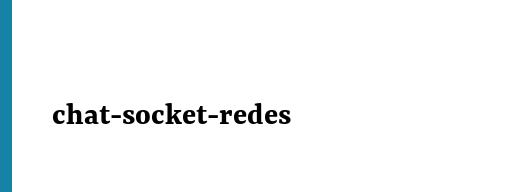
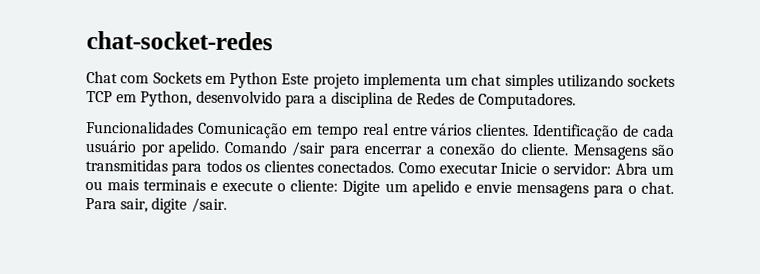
+ Chat com Sockets em Python Este projeto implementa um chat simples utilizando sockets TCP em Python, desenvolvido para a disciplina de Redes de Computadores.
+ Funcionalidades Comunicação em tempo real entre vários clientes. Identificação de cada usuário por apelido. Comando /sair para encerrar a conexão do cliente. Mensagens são transmitidas para todos os clientes conectados. Como executar Inicie o servidor: Abra um ou mais terminais e execute o cliente: Digite um apelido e envie mensagens para o chat. Para sair, digite /sair.

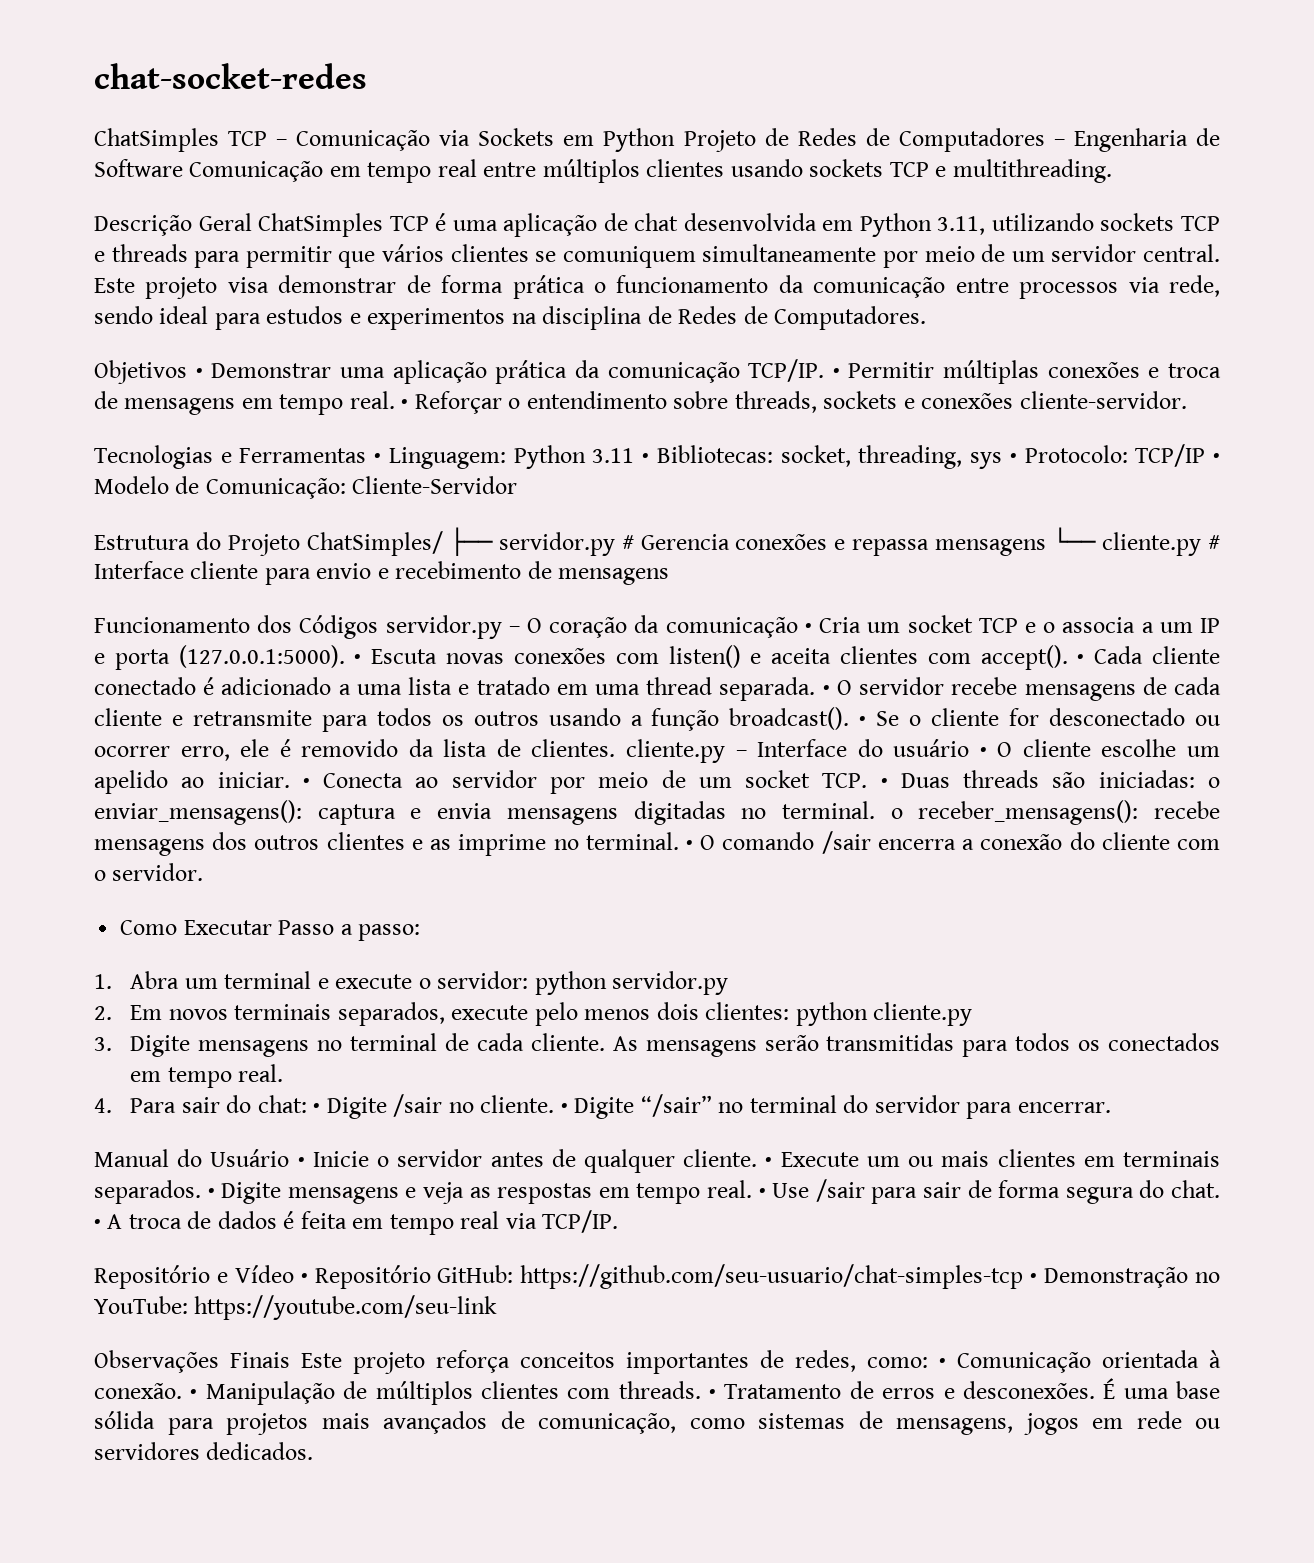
- Chat com Sockets em Python Este projeto implementa um chat simples utilizando sockets TCP em Python, desenvolvido para a disciplina de Redes de Computadores.
+ ChatSimples TCP – Comunicação via Sockets em Python Projeto de Redes de Computadores – Engenharia de Software Comunicação em tempo real entre múltiplos clientes usando sockets TCP e multithreading.
+ Descrição Geral ChatSimples TCP é uma aplicação de chat desenvolvida em Python 3.11, utilizando sockets TCP e threads para permitir que vários clientes se comuniquem simultaneamente por meio de um servidor central. Este projeto visa demonstrar de forma prática o funcionamento da comunicação entre processos via rede, sendo ideal para estudos e experimentos na disciplina de Redes de Computadores.
- Funcionalidades Comunicação em tempo real entre vários clientes. Identificação de cada usuário por apelido. Comando /sair para encerrar a conexão do cliente. Mensagens são transmitidas para todos os clientes conectados. Como executar Inicie o servidor: Abra um ou mais terminais e execute o cliente: Digite um apelido e envie mensagens para o chat. Para sair, digite /sair.
+ Objetivos • Demonstrar uma aplicação prática da comunicação TCP/IP. • Permitir múltiplas conexões e troca de mensagens em tempo real. • Reforçar o entendimento sobre threads, sockets e conexões cliente-servidor.
+ Tecnologias e Ferramentas • Linguagem: Python 3.11 • Bibliotecas: socket, threading, sys • Protocolo: TCP/IP • Modelo de Comunicação: Cliente-Servidor
+ Estrutura do Projeto ChatSimples/ ├── servidor.py # Gerencia conexões e repassa mensagens └── cliente.py # Interface cliente para envio e recebimento de mensagens
+ Funcionamento dos Códigos servidor.py – O coração da comunicação • Cria um socket TCP e o associa a um IP e porta (127.0.0.1:5000). • Escuta novas conexões com listen() e aceita clientes com accept(). • Cada cliente conectado é adicionado a uma lista e tratado em uma thread separada. • O servidor recebe mensagens de cada cliente e retransmite para todos os outros usando a função broadcast(). • Se o cliente for desconectado ou ocorrer erro, ele é removido da lista de clientes. cliente.py – Interface do usuário • O cliente escolhe um apelido ao iniciar. • Conecta ao servidor por meio de um socket TCP. • Duas threads são iniciadas: o enviar_mensagens(): captura e envia mensagens digitadas no terminal. o receber_mensagens(): recebe mensagens dos outros clientes e as imprime no terminal. • O comando /sair encerra a conexão do cliente com o servidor.
+ Como Executar Passo a passo:
+ 1. Abra um terminal e execute o servidor: python servidor.py
+ 2. Em novos terminais separados, execute pelo menos dois clientes: python cliente.py
+ 3. Digite mensagens no terminal de cada cliente. As mensagens serão transmitidas para todos os conectados em tempo real.
+ 4. Para sair do chat: • Digite /sair no cliente. • Digite “/sair” no terminal do servidor para encerrar.
+ Manual do Usuário • Inicie o servidor antes de qualquer cliente. • Execute um ou mais clientes em terminais separados. • Digite mensagens e veja as respostas em tempo real. • Use /sair para sair de forma segura do chat. • A troca de dados é feita em tempo real via TCP/IP.
+ Repositório e Vídeo • Repositório GitHub: https://github.com/seu-usuario/chat-simples-tcp • Demonstração no YouTube: https://youtube.com/seu-link
+ Observações Finais Este projeto reforça conceitos importantes de redes, como: • Comunicação orientada à conexão. • Manipulação de múltiplos clientes com threads. • Tratamento de erros e desconexões. É uma base sólida para projetos mais avançados de comunicação, como sistemas de mensagens, jogos em rede ou servidores dedicados.

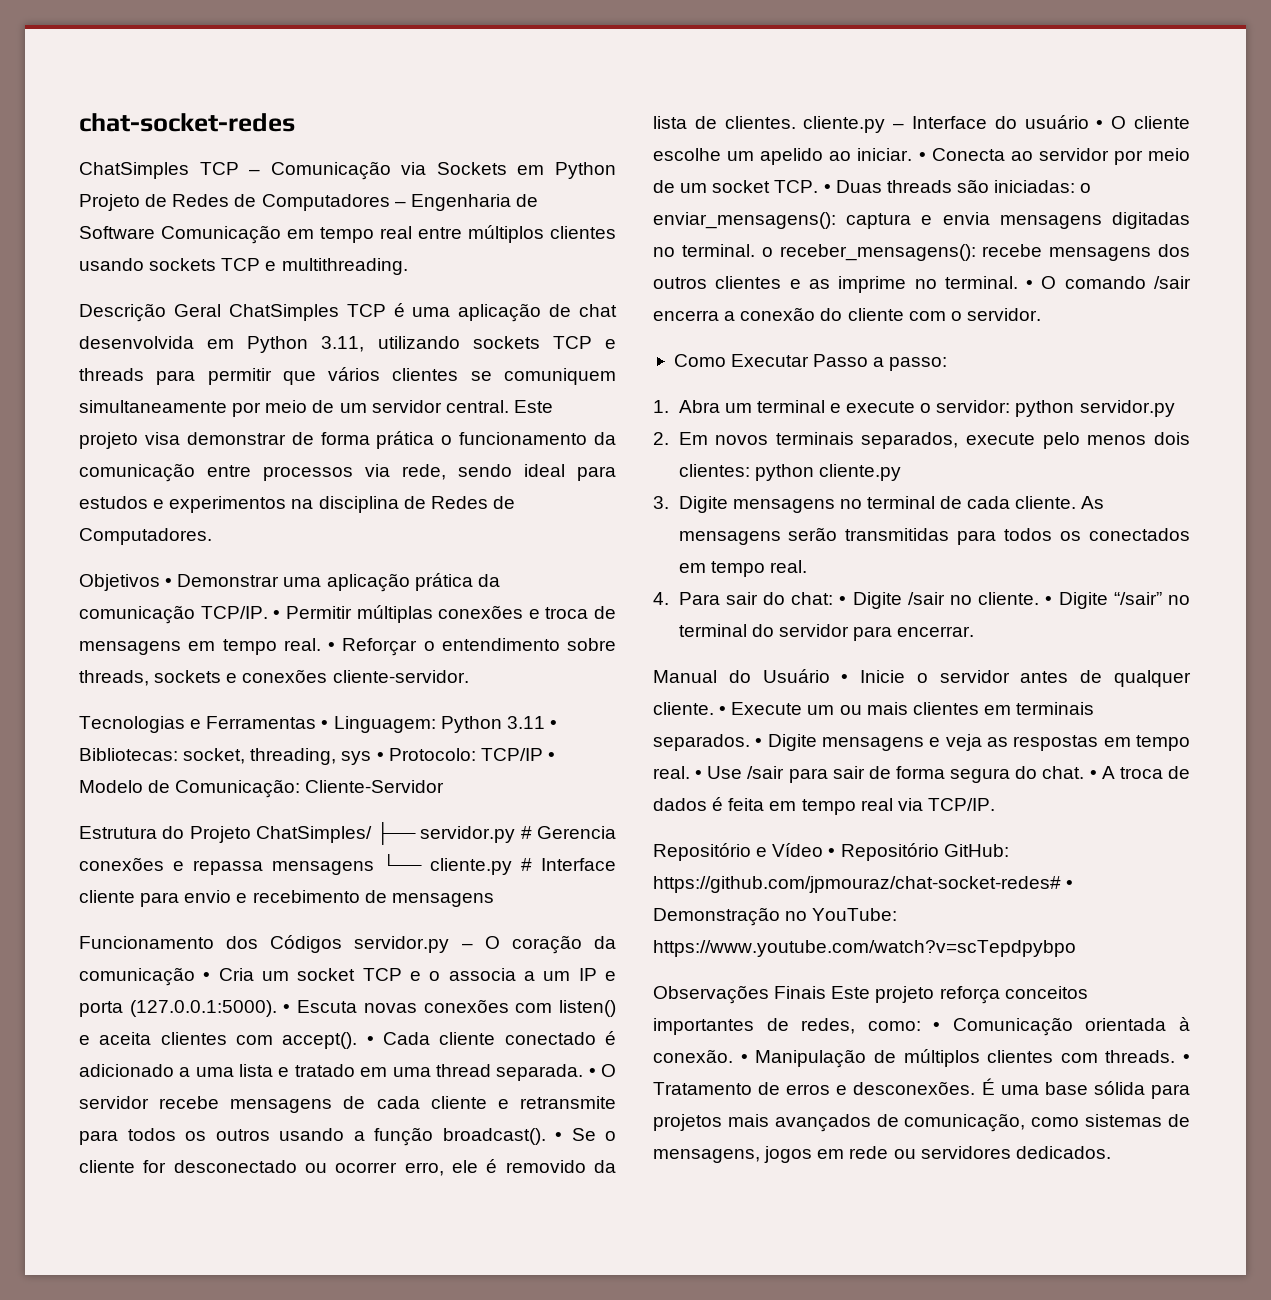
- Repositório e Vídeo • Repositório GitHub: https://github.com/seu-usuario/chat-simples-tcp • Demonstração no YouTube: https://youtube.com/seu-link
+ Repositório e Vídeo • Repositório GitHub: https://github.com/jpmouraz/chat-socket-redes# • Demonstração no YouTube: https://www.youtube.com/watch?v=scTepdpybpo

